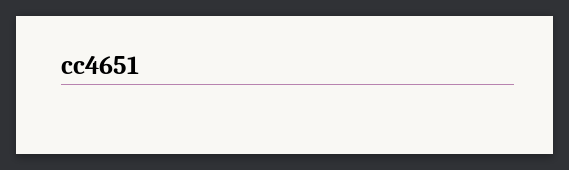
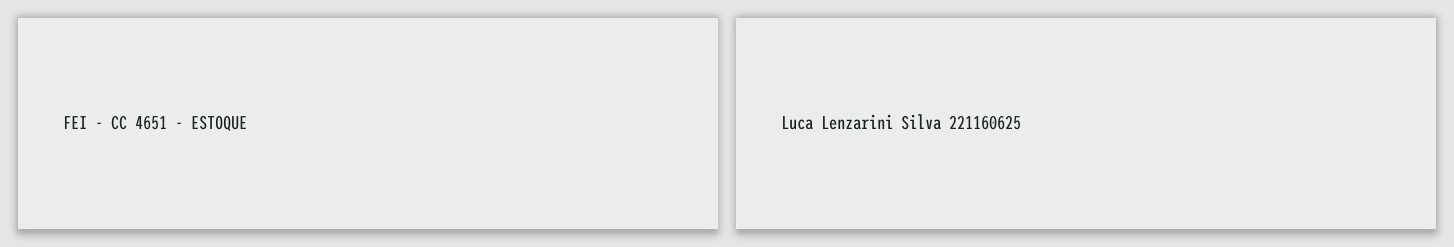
- cc4651
+ FEI - CC 4651 - ESTOQUE
+ Luca Lenzarini Silva 221160625

